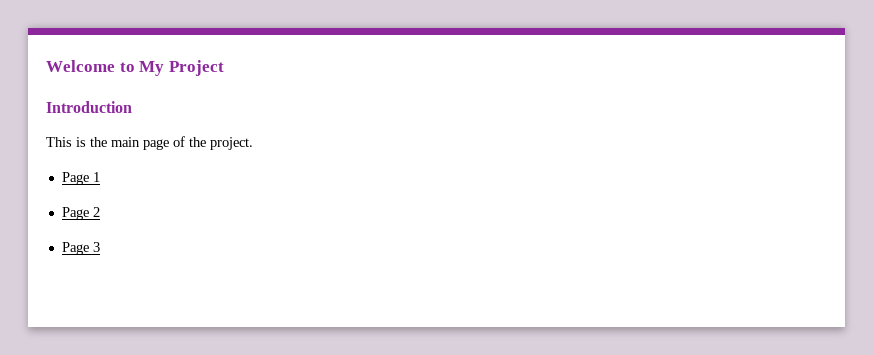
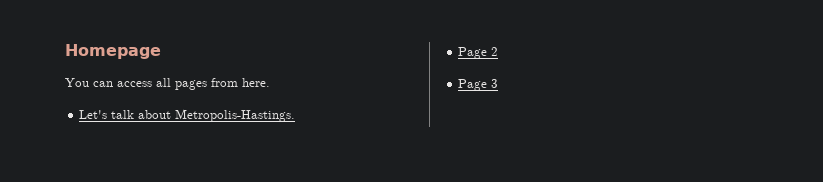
- Welcome to My Project
- Introduction
- This is the main page of the project.
- Page 1
+ Homepage
+ You can access all pages from here.
+ Let's talk about Metropolis-Hastings.

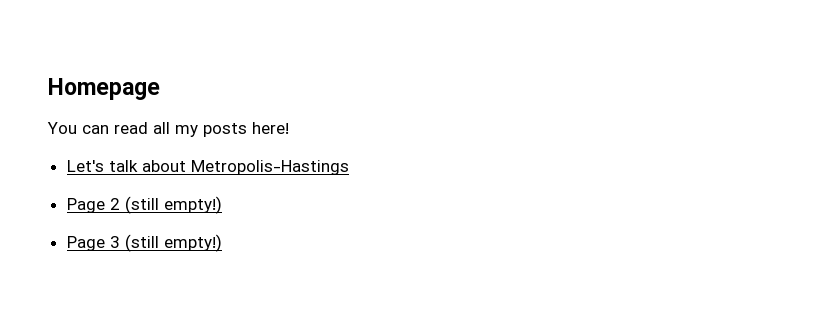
- You can access all pages from here.
+ You can read all my posts here!
- Let's talk about Metropolis-Hastings.
+ Let's talk about Metropolis-Hastings
- Page 2
+ Page 2 (still empty!)
- Page 3
+ Page 3 (still empty!)

